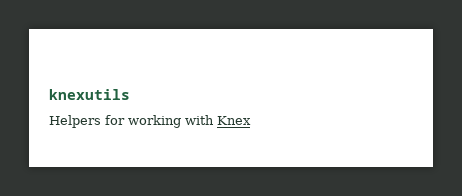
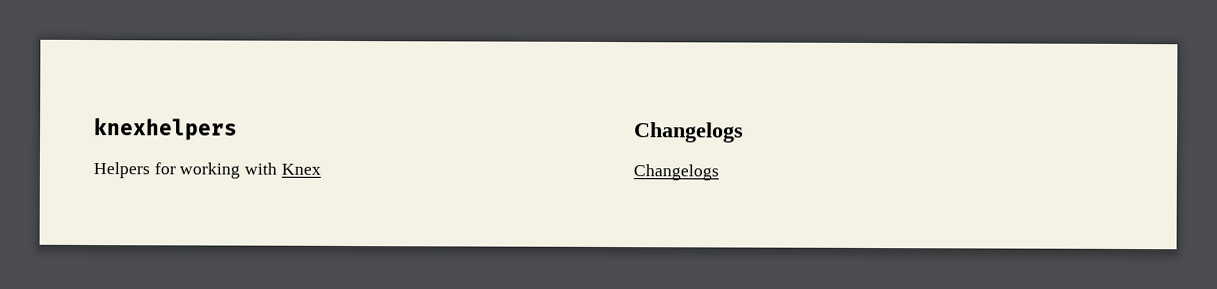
- knexutils
+ knexhelpers
  Helpers for working with Knex
+ Changelogs
+ Changelogs

